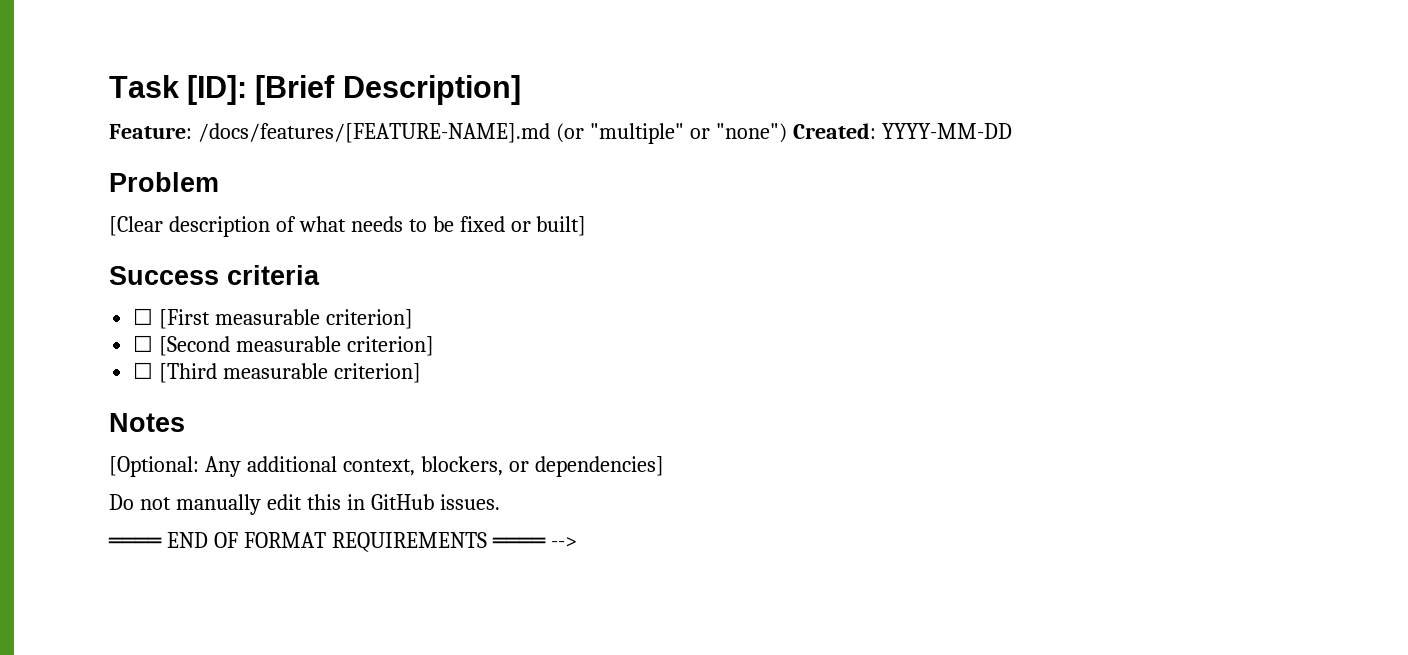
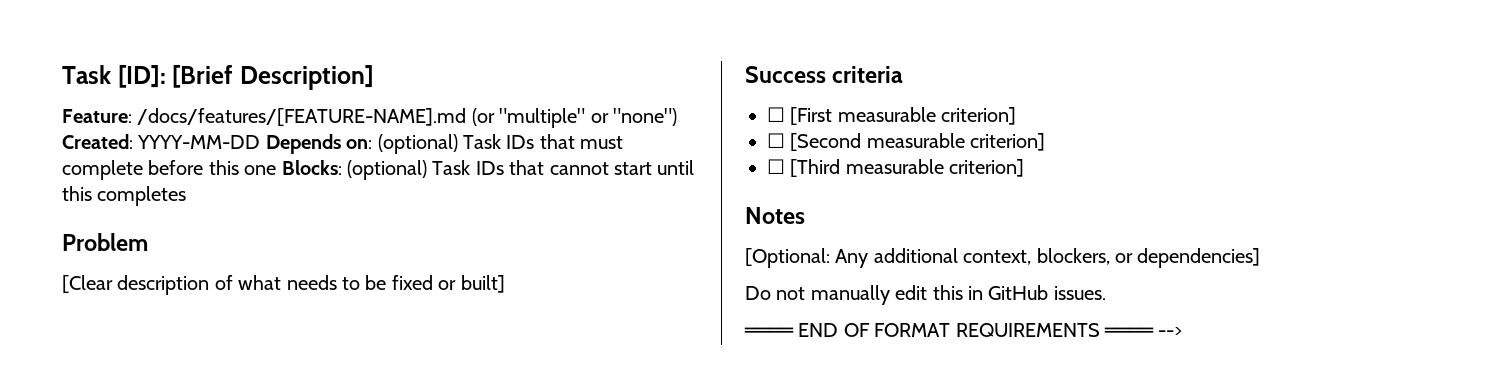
- Feature: /docs/features/[FEATURE-NAME].md (or "multiple" or "none") Created: YYYY-MM-DD
+ Feature: /docs/features/[FEATURE-NAME].md (or "multiple" or "none") Created: YYYY-MM-DD Depends on: (optional) Task IDs that must complete before this one Blocks: (optional) Task IDs that cannot start until this completes

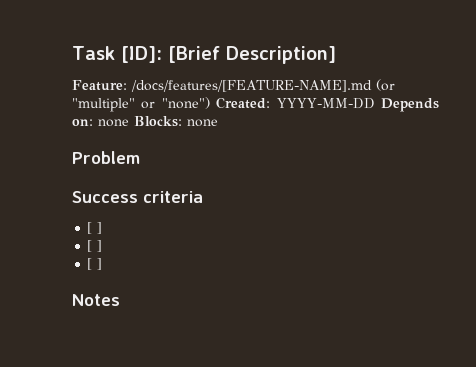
- Feature: /docs/features/[FEATURE-NAME].md (or "multiple" or "none") Created: YYYY-MM-DD Depends on: (optional) Task IDs that must complete before this one Blocks: (optional) Task IDs that cannot start until this completes
+ Feature: /docs/features/[FEATURE-NAME].md (or "multiple" or "none") Created: YYYY-MM-DD Depends on: none Blocks: none
  Problem
- [Clear description of what needs to be fixed or built]
  Success criteria
- ☐ [First measurable criterion]
- ☐ [Second measurable criterion]
- ☐ [Third measurable criterion]
+ [ ]
+ [ ]
+ [ ]
  Notes
- [Optional: Any additional context, blockers, or dependencies]
- Do not manually edit this in GitHub issues.
- ════ END OF FORMAT REQUIREMENTS ════ -->

